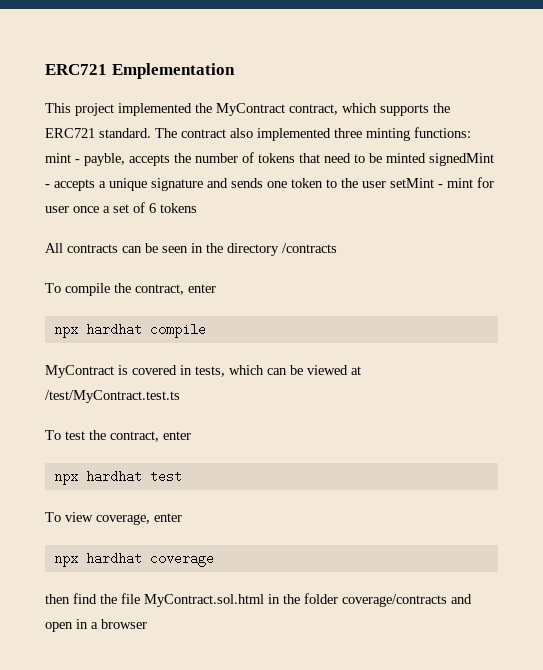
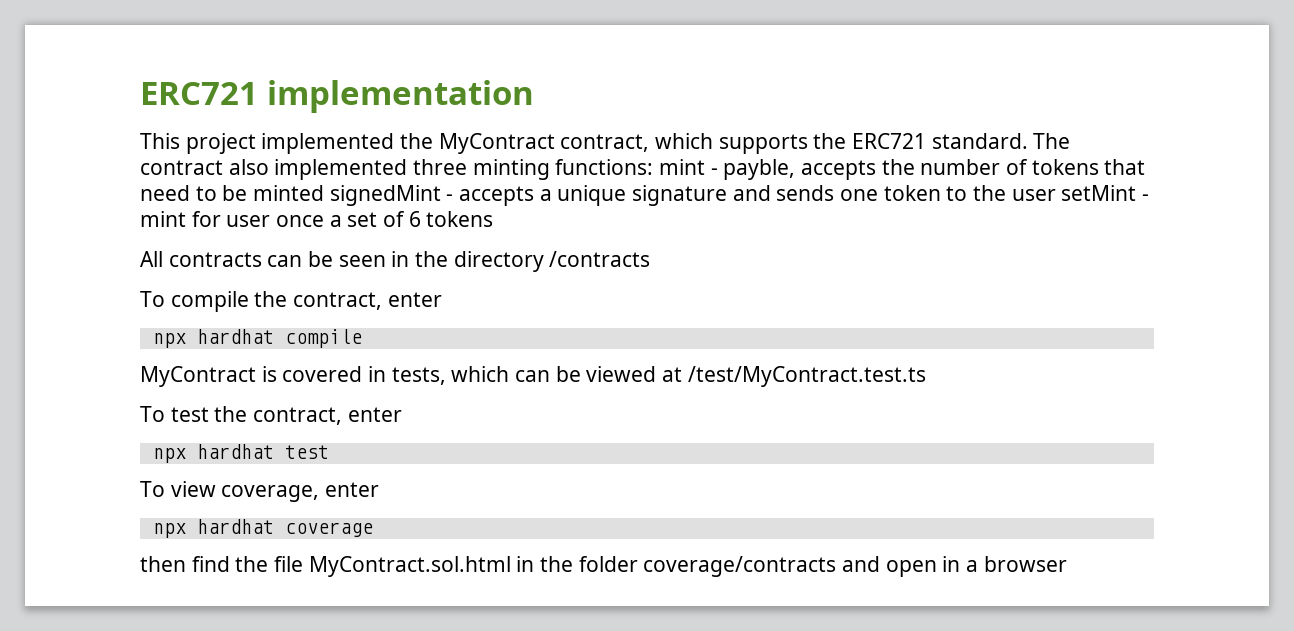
- ERC721 Emplementation
+ ERC721 implementation

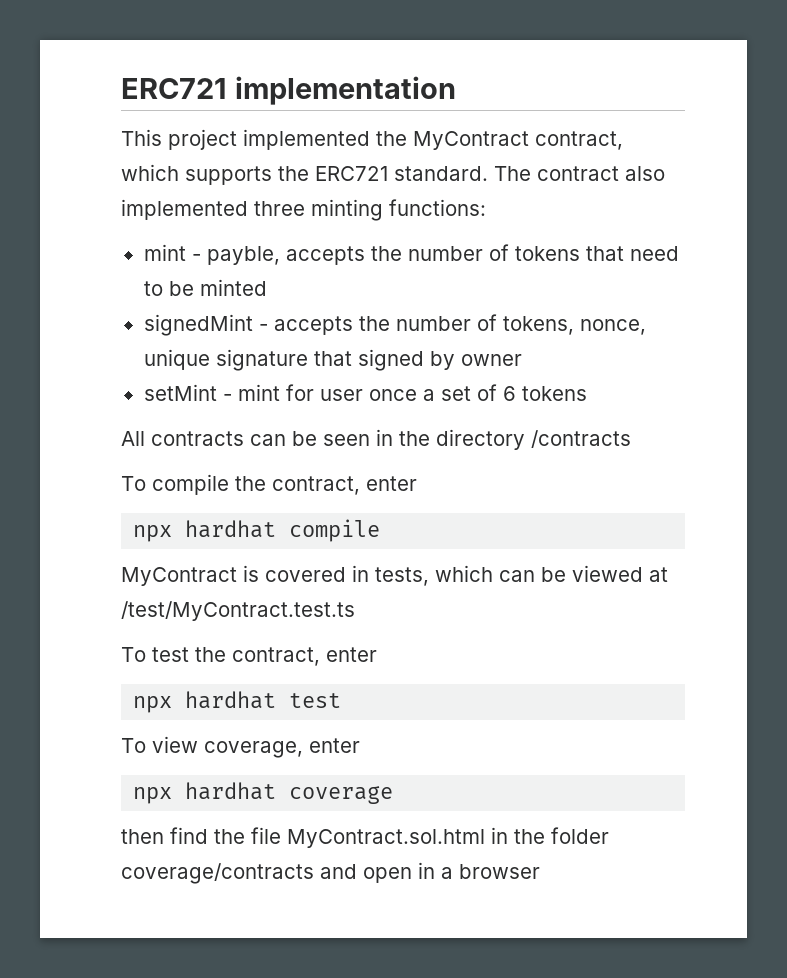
- The contract also implemented three minting functions: mint - payble, accepts the number of tokens that need to be minted signedMint - accepts a unique signature and sends one token to the user setMint - mint for user once a set of 6 tokens
+ The contract also implemented three minting functions:
+ mint - payble, accepts the number of tokens that need to be minted
+ signedMint - accepts the number of tokens, nonce, unique signature that signed by owner
+ setMint - mint for user once a set of 6 tokens

